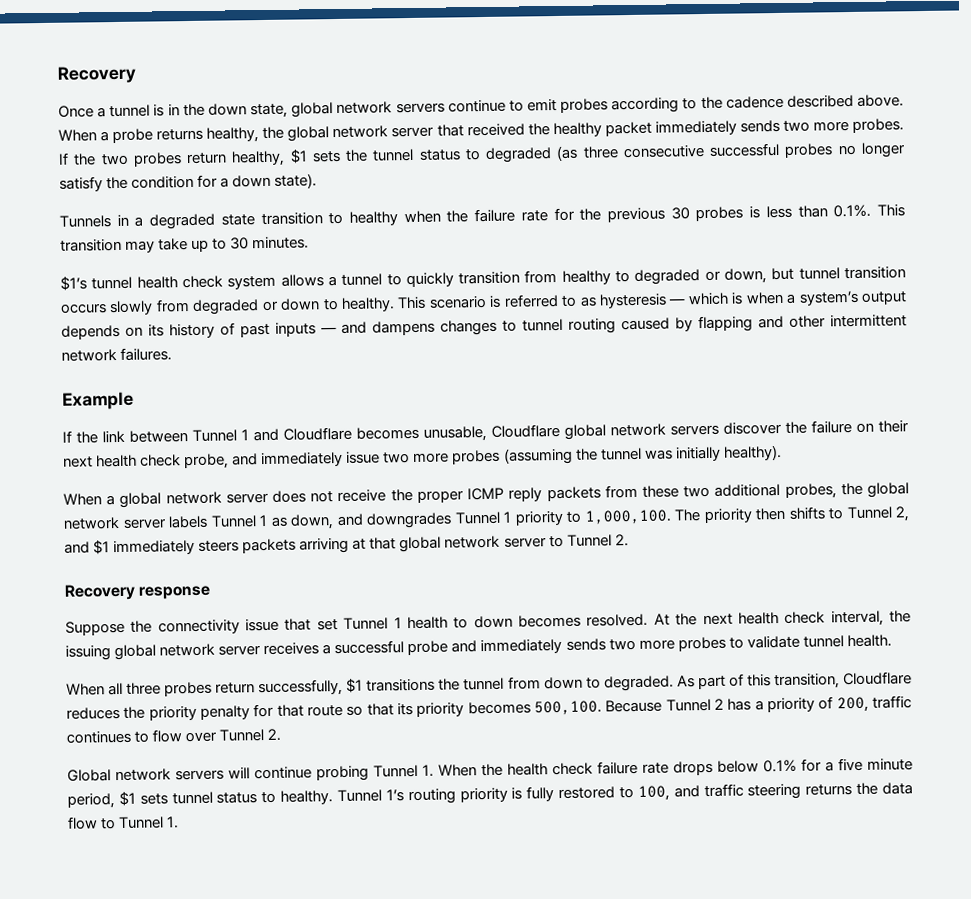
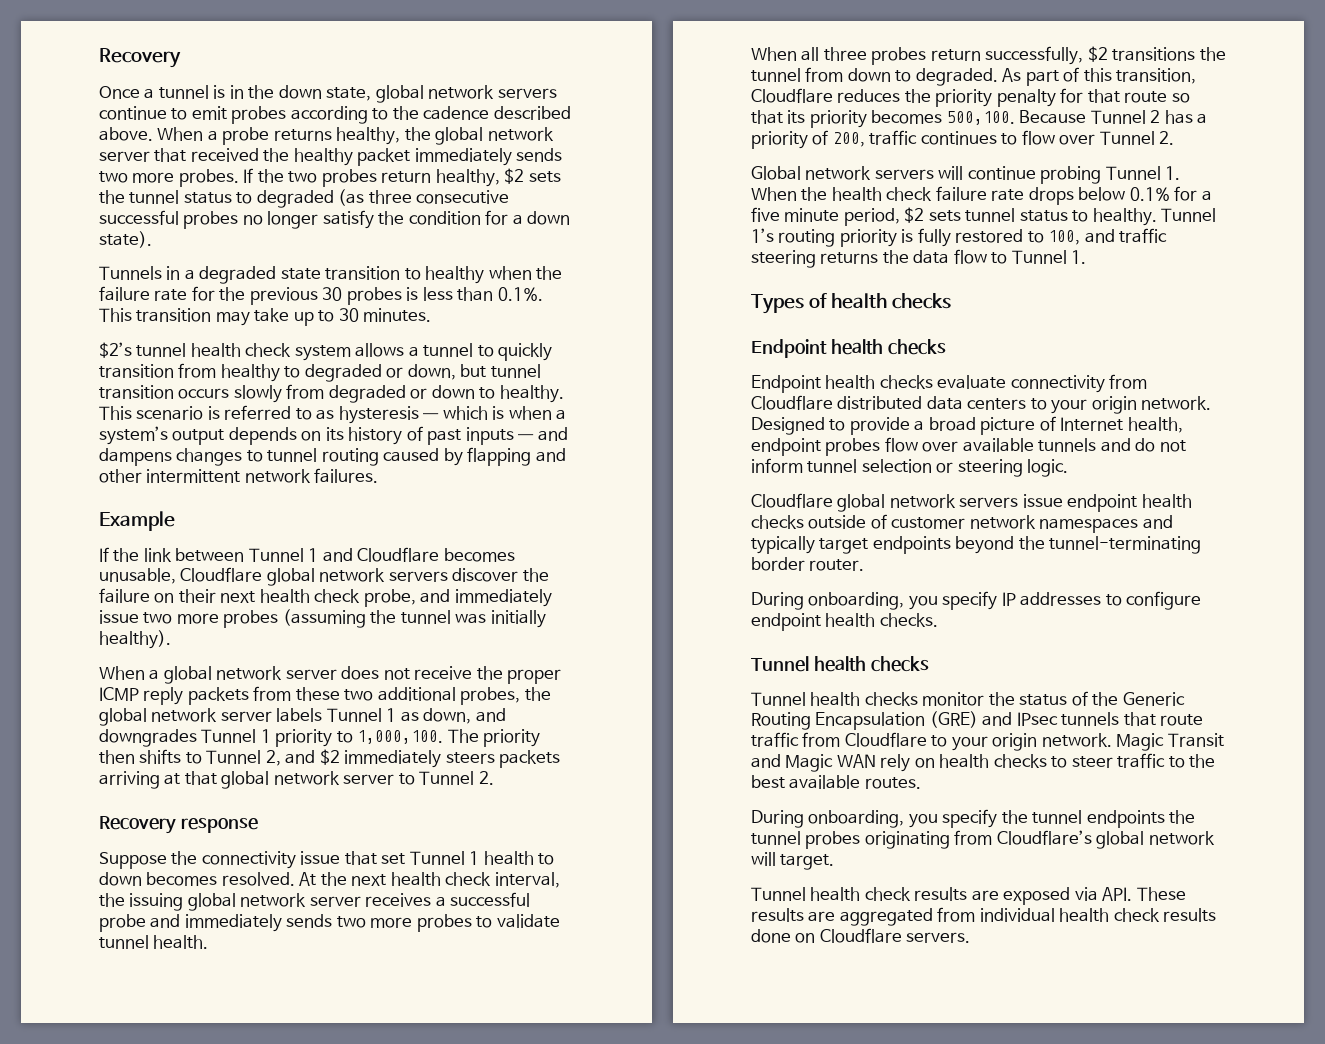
- If the two probes return healthy, $1 sets the tunnel status to degraded (as three consecutive successful probes no longer satisfy the condition for a down state).
+ If the two probes return healthy, $2 sets the tunnel status to degraded (as three consecutive successful probes no longer satisfy the condition for a down state).
- $1’s tunnel health check system allows a tunnel to quickly transition from healthy to degraded or down, but tunnel transition occurs slowly from degraded or down to healthy.
+ $2’s tunnel health check system allows a tunnel to quickly transition from healthy to degraded or down, but tunnel transition occurs slowly from degraded or down to healthy.
- The priority then shifts to Tunnel 2, and $1 immediately steers packets arriving at that global network server to Tunnel 2.
+ The priority then shifts to Tunnel 2, and $2 immediately steers packets arriving at that global network server to Tunnel 2.
- When all three probes return successfully, $1 transitions the tunnel from down to degraded.
+ When all three probes return successfully, $2 transitions the tunnel from down to degraded.
- Global network servers will continue probing Tunnel 1. When the health check failure rate drops below 0.1% for a five minute period, $1 sets tunnel status to healthy.
+ Global network servers will continue probing Tunnel 1. When the health check failure rate drops below 0.1% for a five minute period, $2 sets tunnel status to healthy.
+ Types of health checks
+ Endpoint health checks
+ Endpoint health checks evaluate connectivity from Cloudflare distributed data centers to your origin network. Designed to provide a broad picture of Internet health, endpoint probes flow over available tunnels and do not inform tunnel selection or steering logic.
+ Cloudflare global network servers issue endpoint health checks outside of customer network namespaces and typically target endpoints beyond the tunnel-terminating border router.
+ During onboarding, you specify IP addresses to configure endpoint health checks.
+ Tunnel health checks
+ Tunnel health checks monitor the status of the Generic Routing Encapsulation (GRE) and IPsec tunnels that route traffic from Cloudflare to your origin network. Magic Transit and Magic WAN rely on health checks to steer traffic to the best available routes.
+ During onboarding, you specify the tunnel endpoints the tunnel probes originating from Cloudflare’s global network will target.
+ Tunnel health check results are exposed via API. These results are aggregated from individual health check results done on Cloudflare servers.

